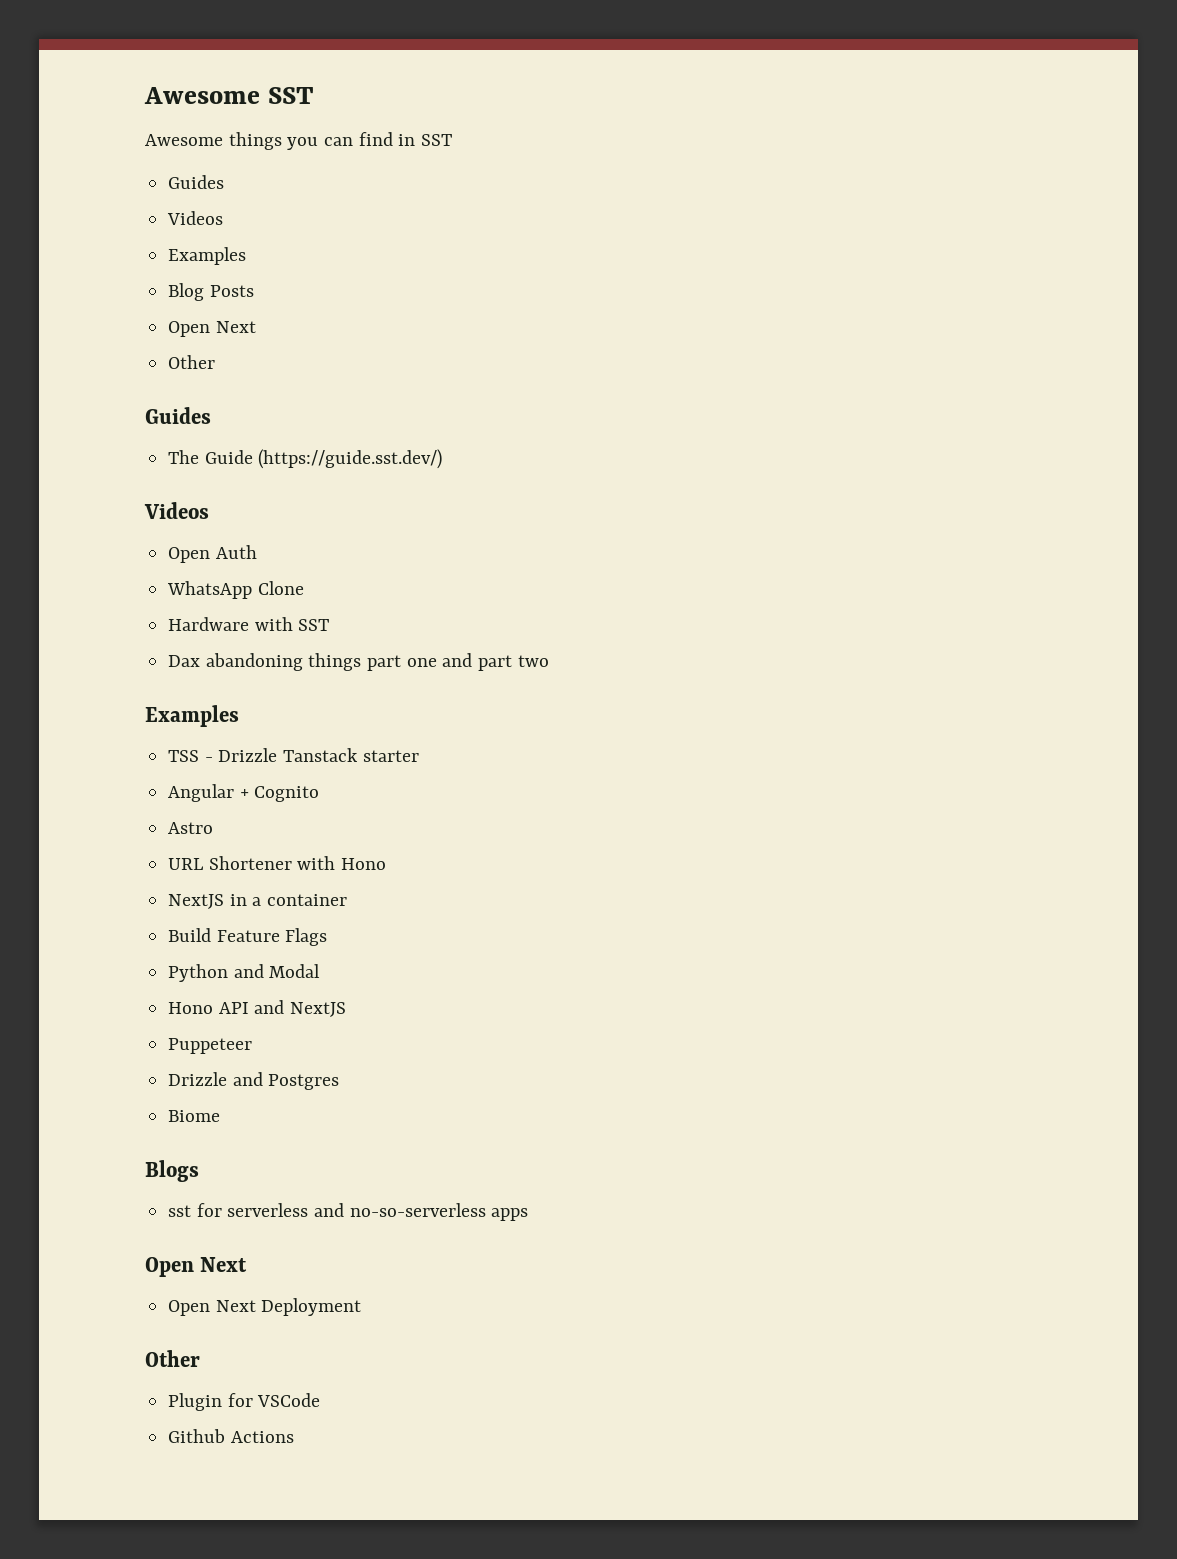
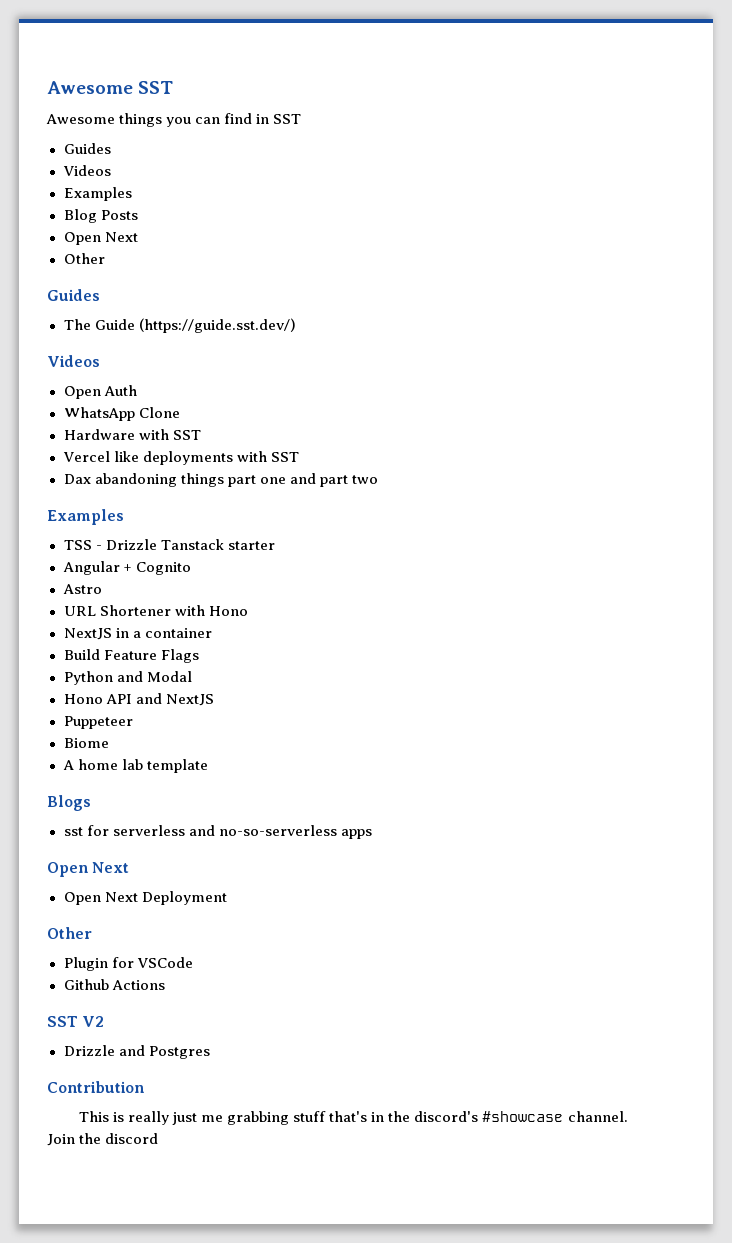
+ Vercel like deployments with SST
- Drizzle and Postgres
  Biome
+ A home lab template
+ SST V2
+ Drizzle and Postgres
+ Contribution
+ This is really just me grabbing stuff that's in the discord's #showcase channel. Join the discord

